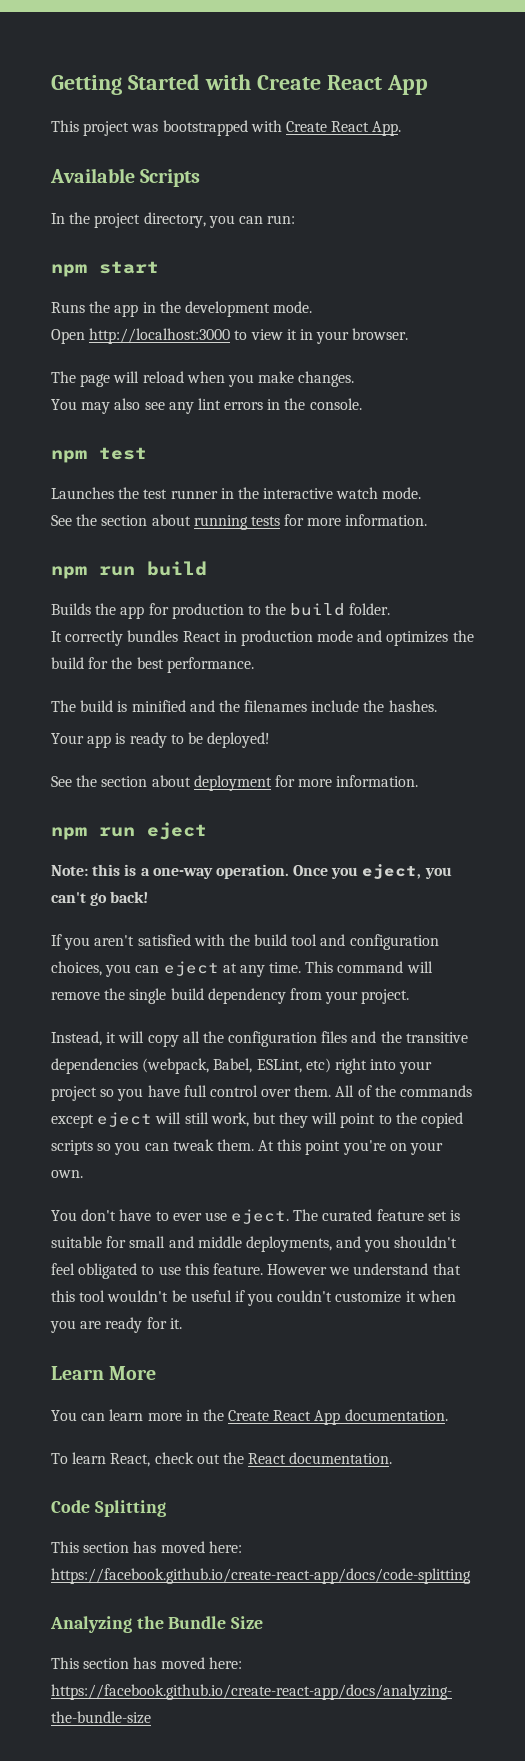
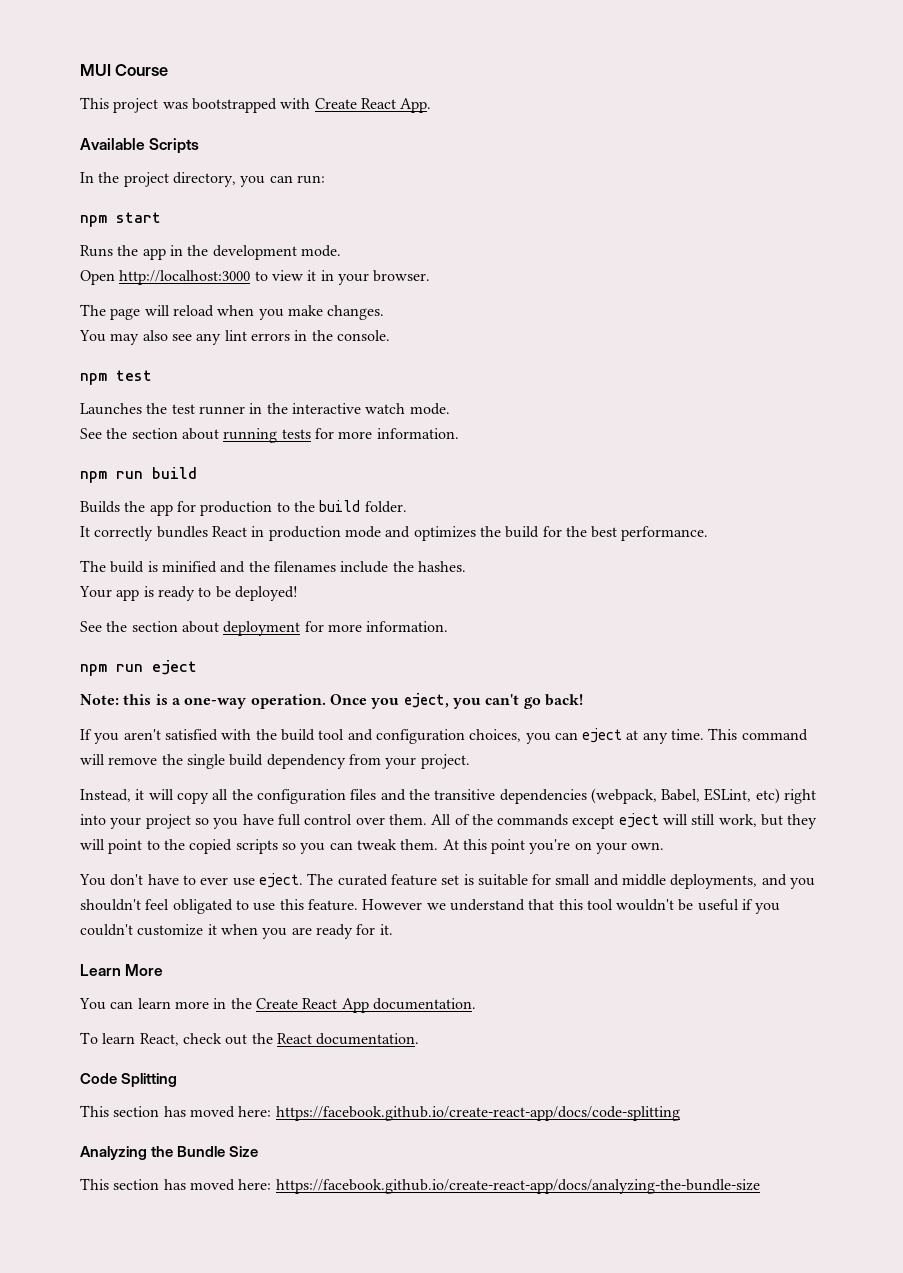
- Getting Started with Create React App
+ MUI Course

